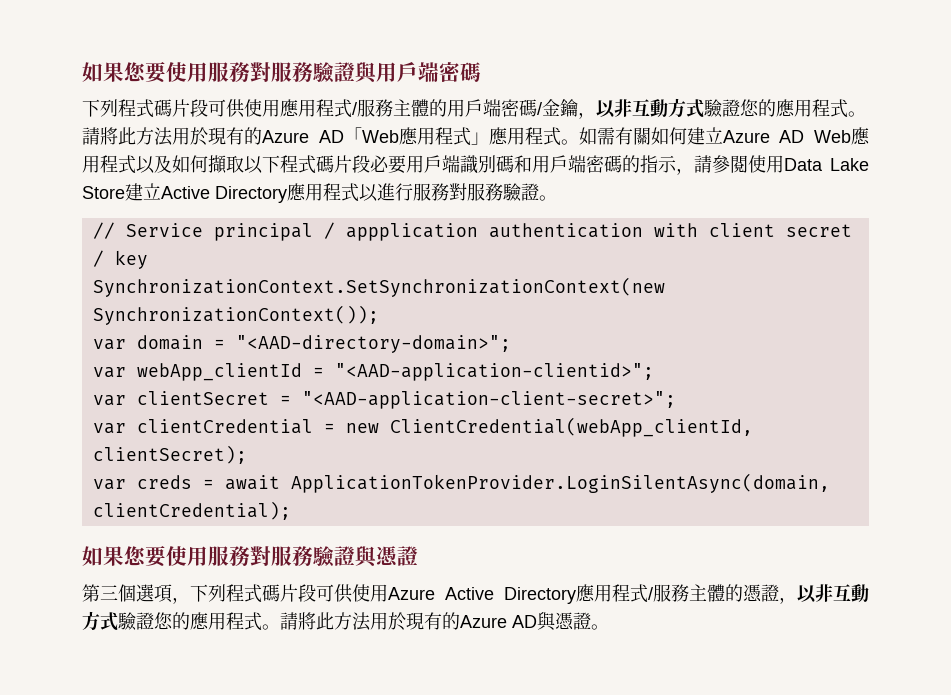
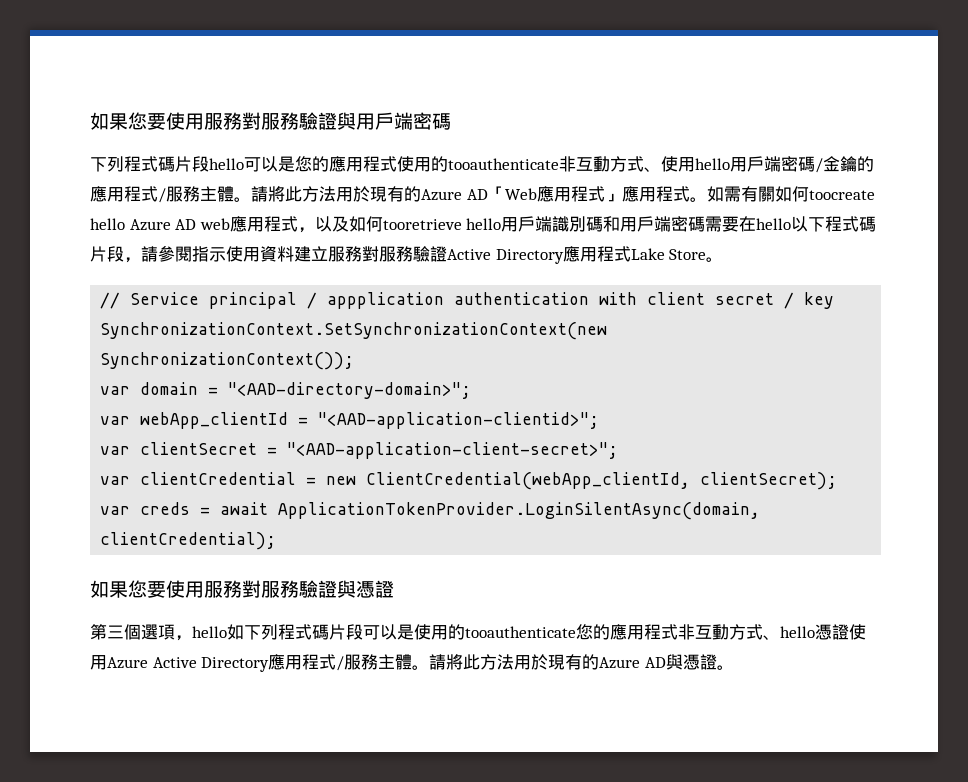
- 下列程式碼片段可供使用應用程式/服務主體的用戶端密碼/金鑰，以非互動方式驗證您的應用程式。
+ 下列程式碼片段hello可以是您的應用程式使用的tooauthenticate非互動方式、使用hello用戶端密碼/金鑰的應用程式/服務主體。
- 如需有關如何建立Azure AD Web應用程式以及如何擷取以下程式碼片段必要用戶端識別碼和用戶端密碼的指示，請參閱使用Data Lake Store建立Active Directory應用程式以進行服務對服務驗證。
+ 如需有關如何toocreate hello Azure AD web應用程式，以及如何tooretrieve hello用戶端識別碼和用戶端密碼需要在hello以下程式碼片段，請參閱指示使用資料建立服務對服務驗證Active Directory應用程式Lake Store。
- 第三個選項，下列程式碼片段可供使用Azure Active Directory應用程式/服務主體的憑證，以非互動方式驗證您的應用程式。
+ 第三個選項，hello如下列程式碼片段可以是使用的tooauthenticate您的應用程式非互動方式、hello憑證使用Azure Active Directory應用程式/服務主體。

